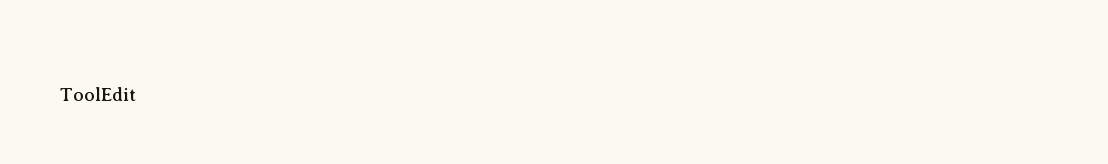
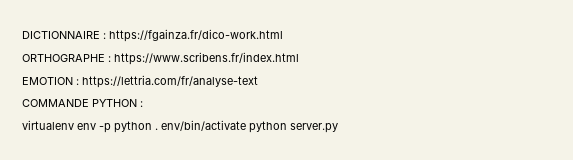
- ToolEdit
+ DICTIONNAIRE : https://fgainza.fr/dico-work.html
+ ORTHOGRAPHE : https://www.scribens.fr/index.html
+ EMOTION : https://lettria.com/fr/analyse-text
+ COMMANDE PYTHON :
+ virtualenv env -p python . env/bin/activate python server.py

